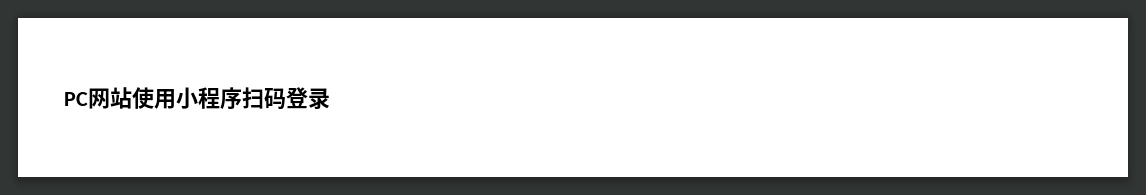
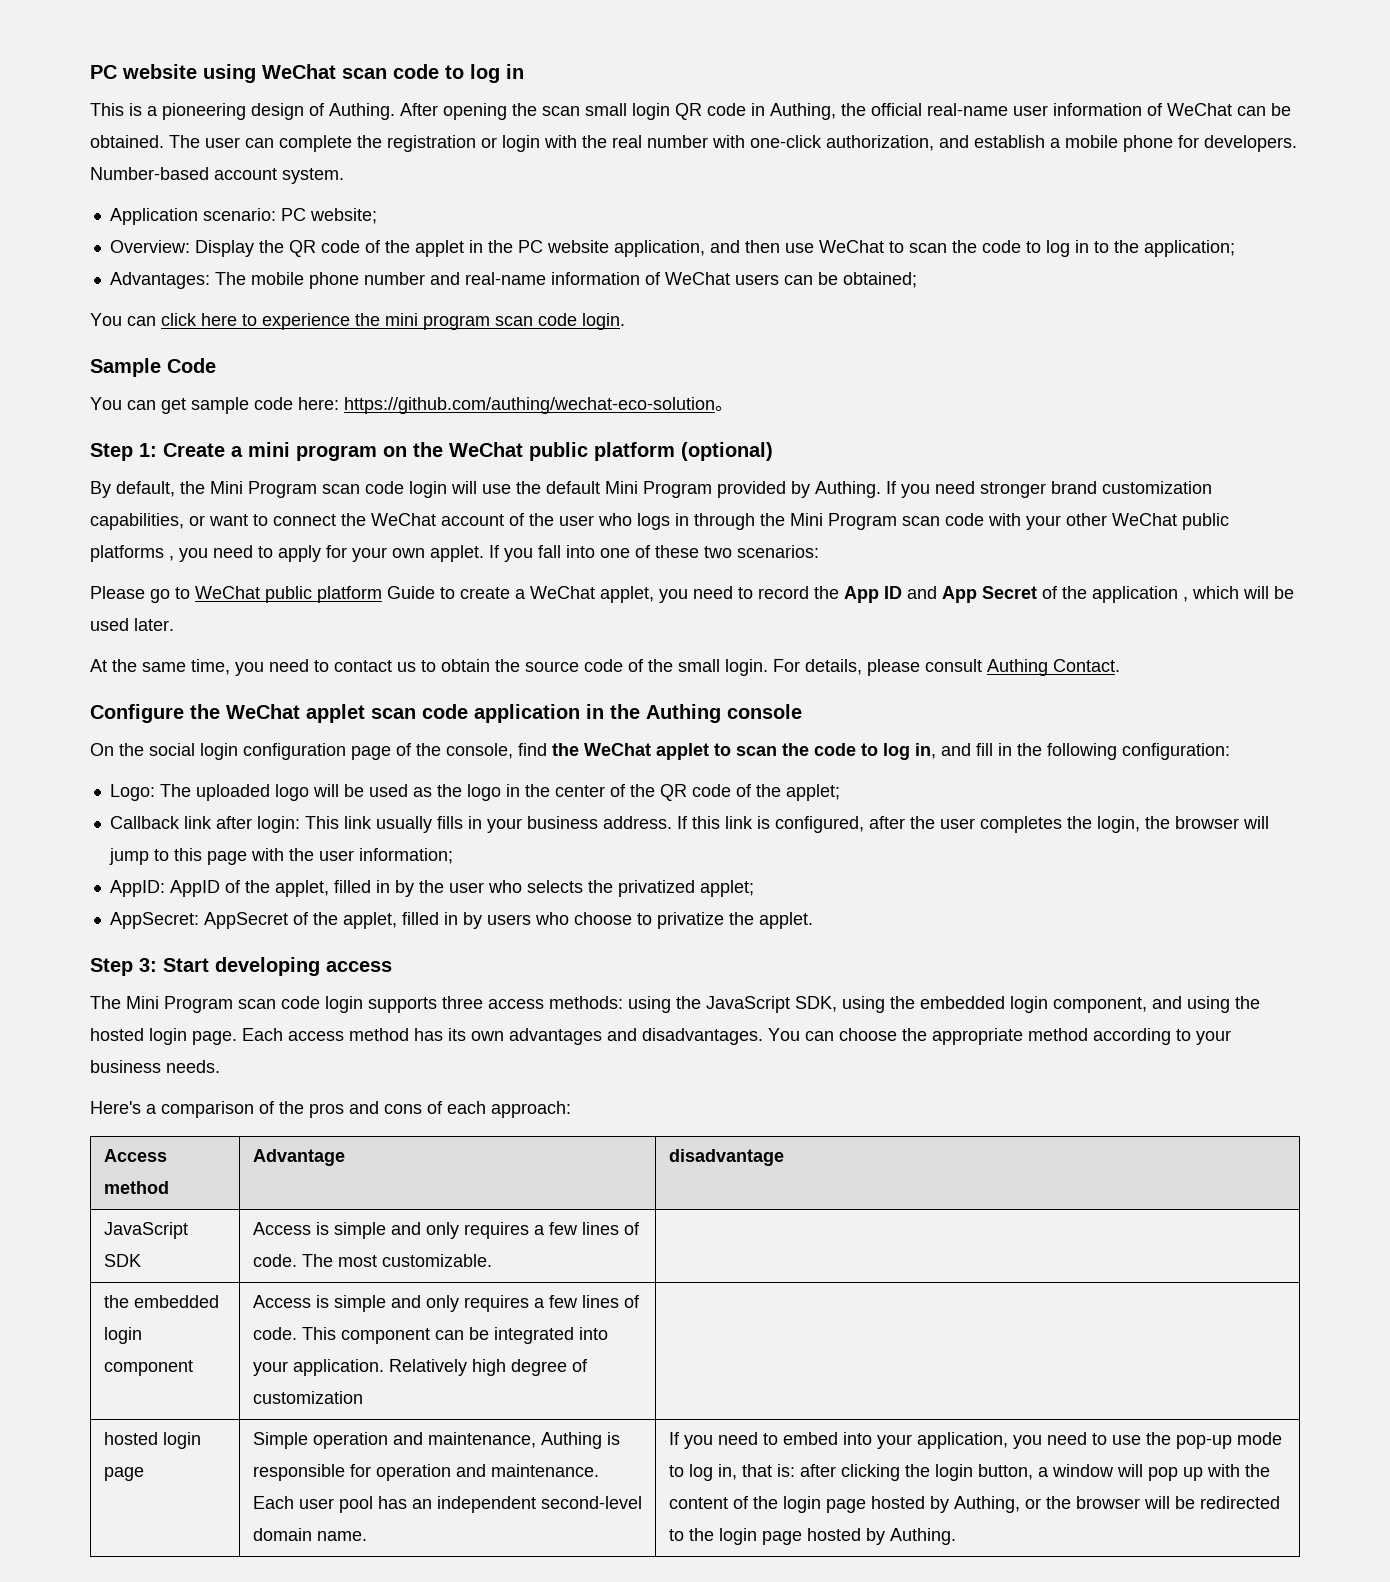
- PC网站使用小程序扫码登录
+ PC website using WeChat scan code to log in
+ This is a pioneering design of Authing. After opening the scan small login QR code in Authing, the official real-name user information of WeChat can be obtained. The user can complete the registration or login with the real number with one-click authorization, and establish a mobile phone for developers. Number-based account system.
+ Application scenario: PC website;
+ Overview: Display the QR code of the applet in the PC website application, and then use WeChat to scan the code to log in to the application;
+ Advantages: The mobile phone number and real-name information of WeChat users can be obtained;
+ You can click here to experience the mini program scan code login.
+ Sample Code
+ You can get sample code here: https://github.com/authing/wechat-eco-solution。
+ Step 1: Create a mini program on the WeChat public platform (optional)
+ By default, the Mini Program scan code login will use the default Mini Program provided by Authing. If you need stronger brand customization capabilities, or want to connect the WeChat account of the user who logs in through the Mini Program scan code with your other WeChat public platforms , you need to apply for your own applet. If you fall into one of these two scenarios:
+ Please go to WeChat public platform Guide to create a WeChat applet, you need to record the App ID and App Secret of the application , which will be used later.
+ At the same time, you need to contact us to obtain the source code of the small login. For details, please consult Authing Contact.
+ Configure the WeChat applet scan code application in the Authing console
+ On the social login configuration page of the console, find the WeChat applet to scan the code to log in, and fill in the following configuration:
+ Logo: The uploaded logo will be used as the logo in the center of the QR code of the applet;
+ Callback link after login: This link usually fills in your business address. If this link is configured, after the user completes the login, the browser will jump to this page with the user information;
+ AppID: AppID of the applet, filled in by the user who selects the privatized applet;
+ AppSecret: AppSecret of the applet, filled in by users who choose to privatize the applet.
+ Step 3: Start developing access
+ The Mini Program scan code login supports three access methods: using the JavaScript SDK, using the embedded login component, and using the hosted login page. Each access method has its own advantages and disadvantages. You can choose the appropriate method according to your business needs.
+ Here's a comparison of the pros and cons of each approach:
+ Access method | Advantage | disadvantage
+ JavaScript SDK | Access is simple and only requires a few lines of code. The most customizable. |
+ the embedded login component | Access is simple and only requires a few lines of code. This component can be integrated into your application. Relatively high degree of customization |
+ hosted login page | Simple operation and maintenance, Authing is responsible for operation and maintenance. Each user pool has an independent second-level domain name. | If you need to embed into your application, you need to use the pop-up mode to log in, that is: after clicking the login button, a window will pop up with the content of the login page hosted by Authing, or the browser will be redirected to the login page hosted by Authing.

